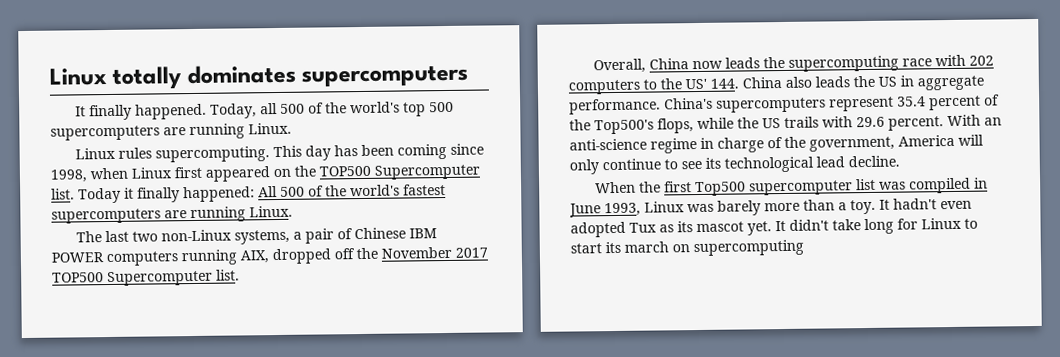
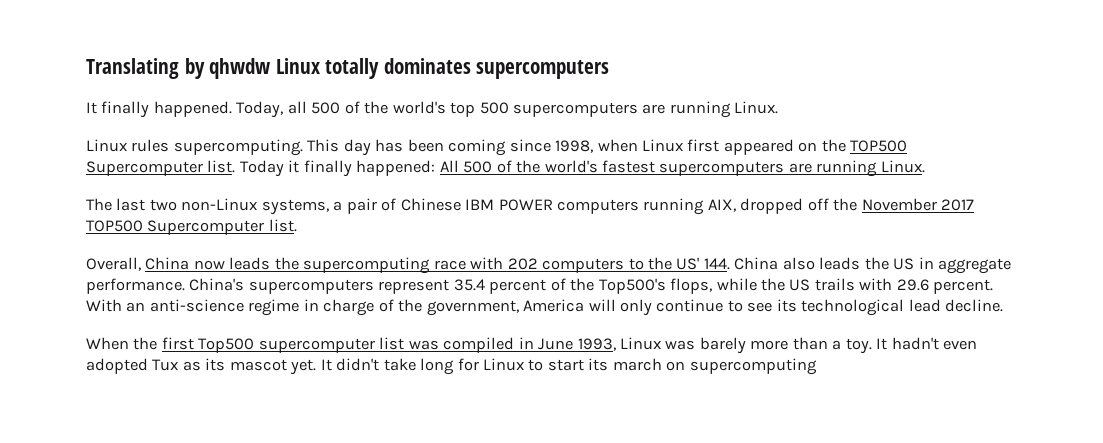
- Linux totally dominates supercomputers
+ Translating by qhwdw Linux totally dominates supercomputers

